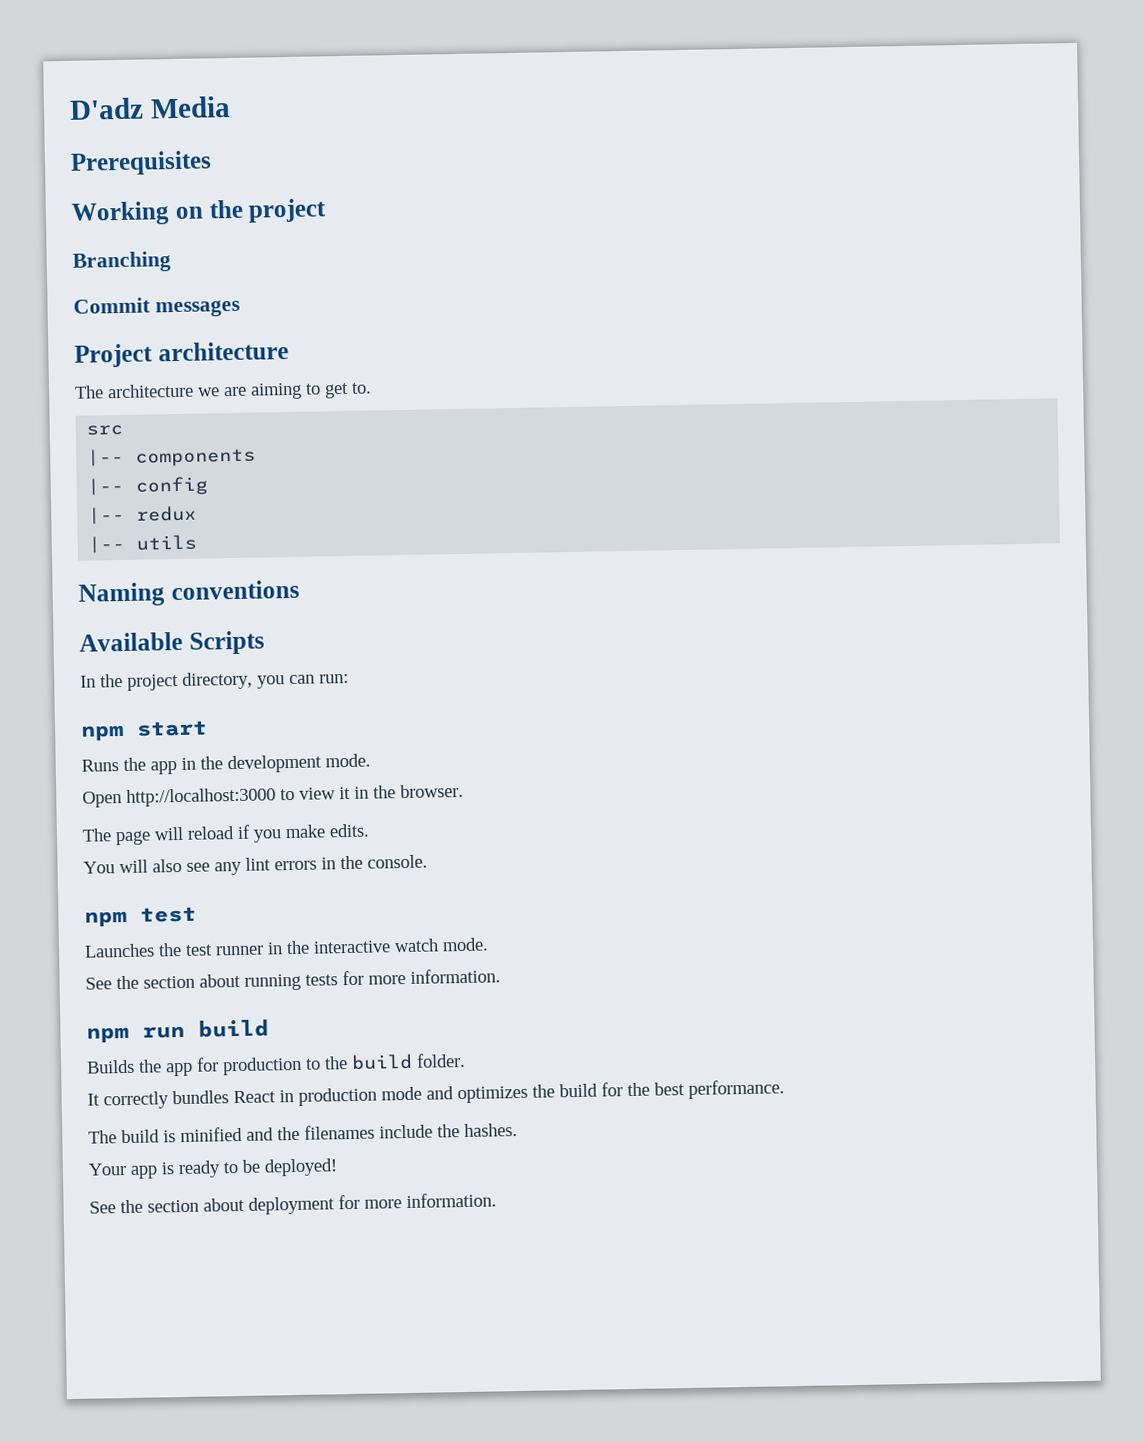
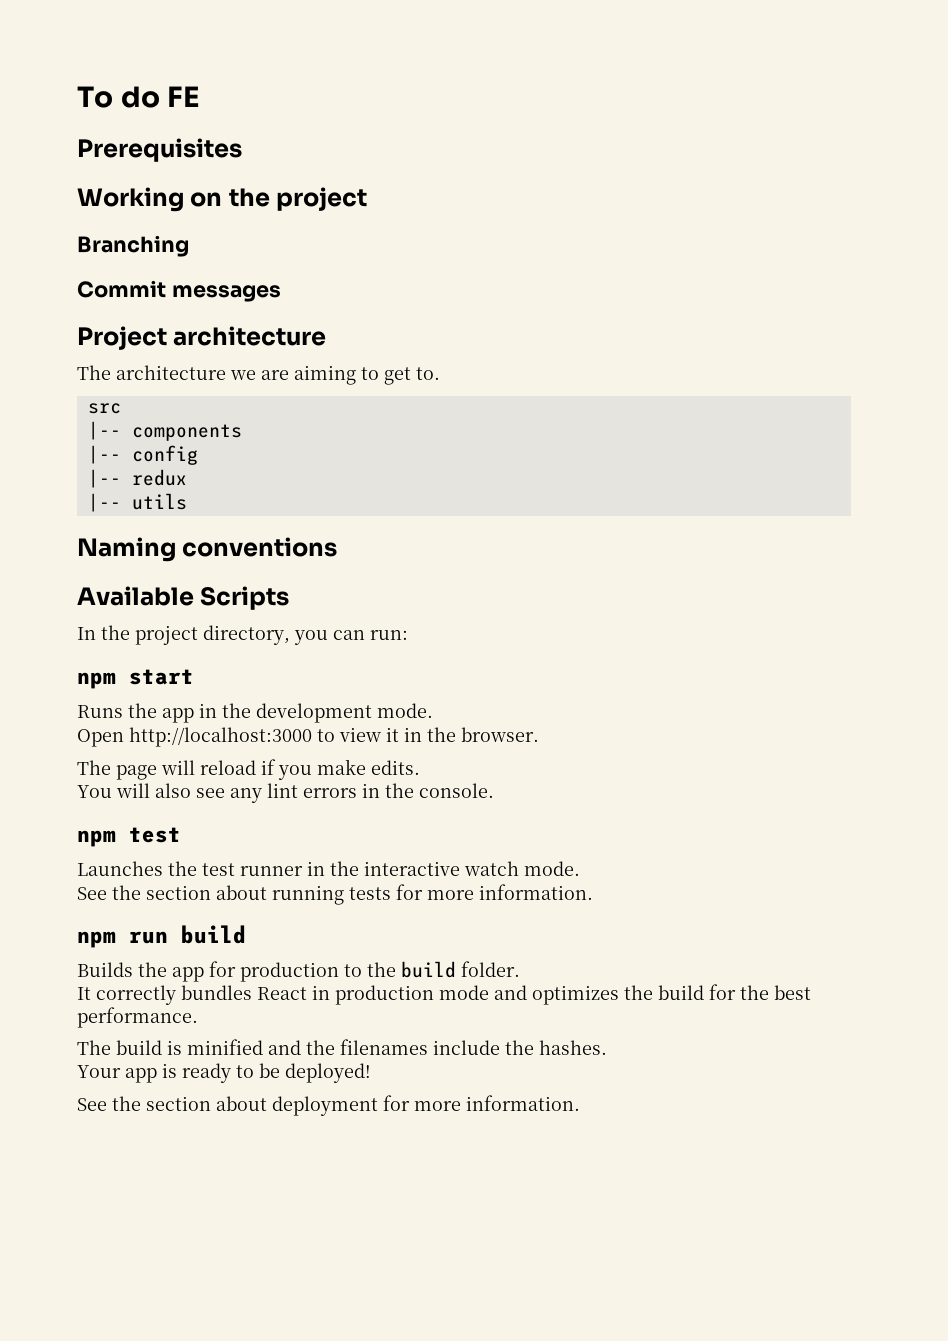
- D'adz Media
+ To do FE

